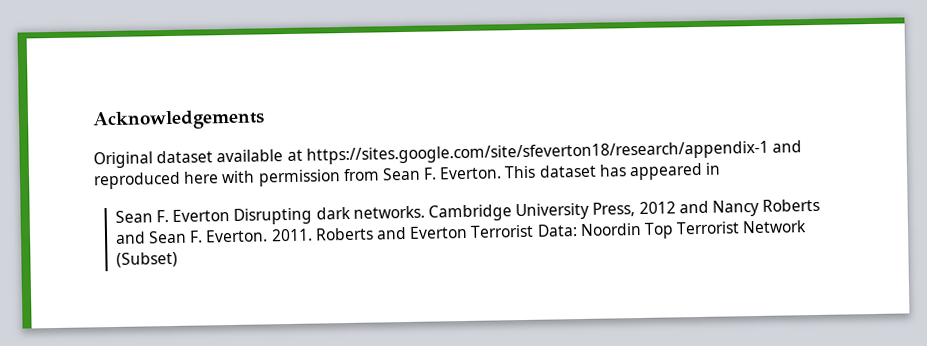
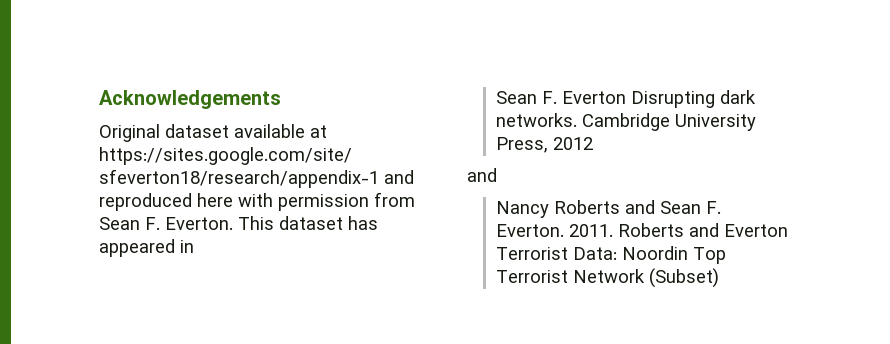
- Cambridge University Press, 2012 and Nancy Roberts and Sean F. Everton.
+ Cambridge University Press, 2012
+ and
+ Nancy Roberts and Sean F. Everton.

